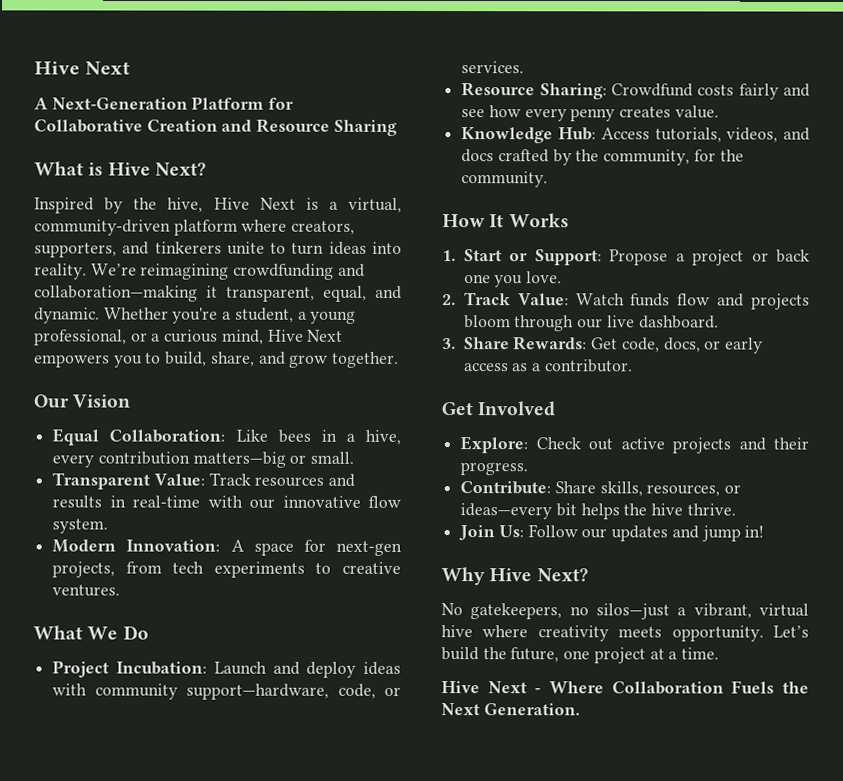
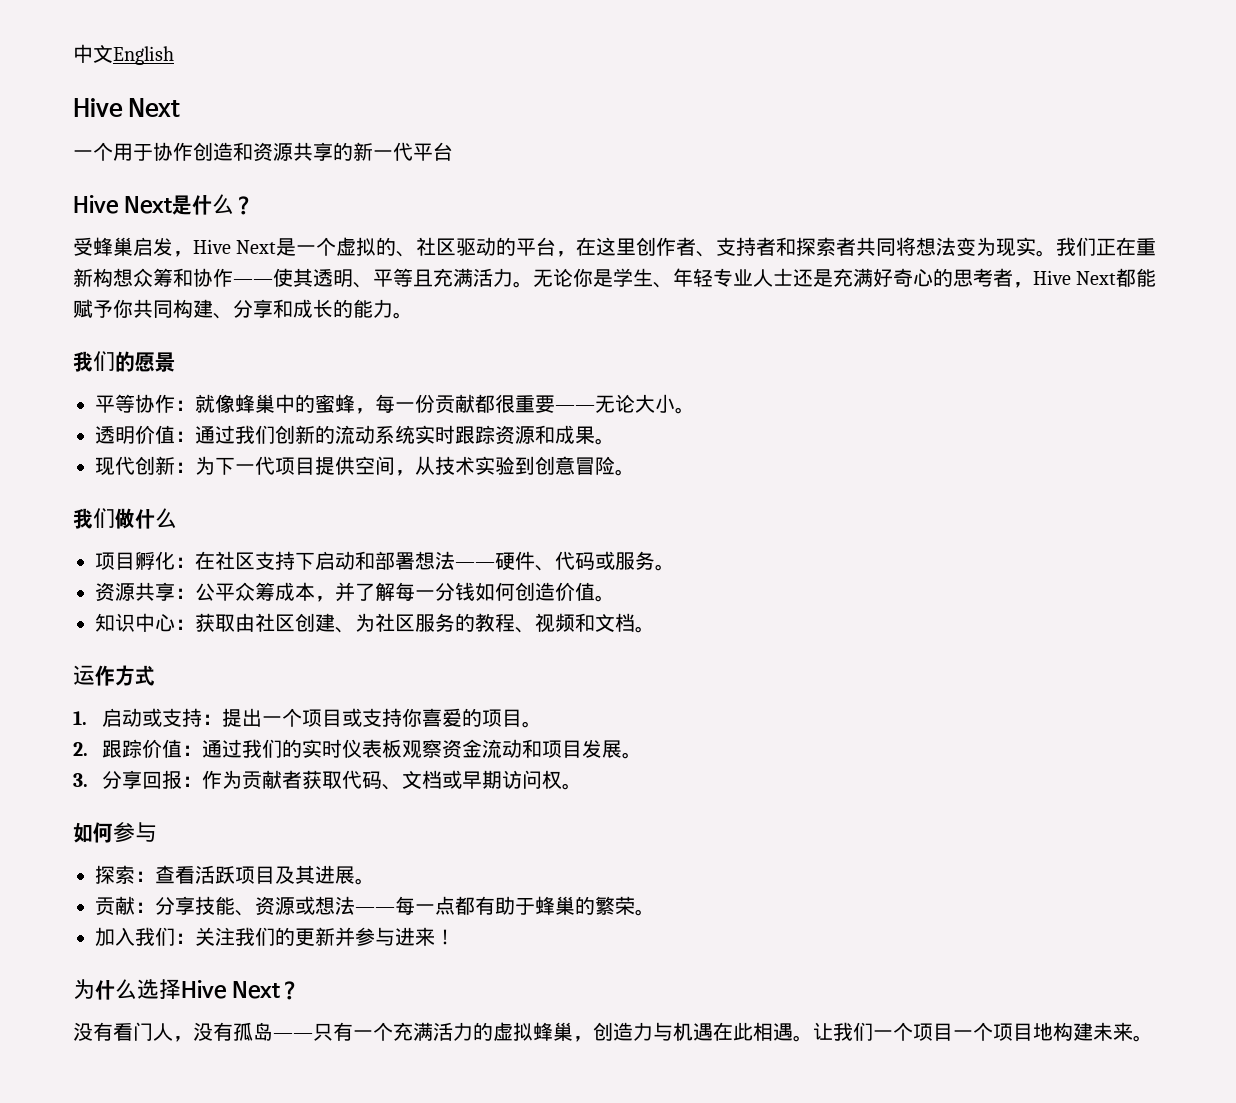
+ 中文English
- A Next-Generation Platform for Collaborative Creation and Resource Sharing
- What is Hive Next?
- Inspired by the hive, Hive Next is a virtual, community-driven platform where creators, supporters, and tinkerers unite to turn ideas into reality. We’re reimagining crowdfunding and collaboration—making it transparent, equal, and dynamic. Whether you're a student, a young professional, or a curious mind, Hive Next empowers you to build, share, and grow together.
- Our Vision
- Equal Collaboration: Like bees in a hive, every contribution matters—big or small.
- Transparent Value: Track resources and results in real-time with our innovative flow system.
- Modern Innovation: A space for next-gen projects, from tech experiments to creative ventures.
- What We Do
- Project Incubation: Launch and deploy ideas with community support—hardware, code, or services.
- Resource Sharing: Crowdfund costs fairly and see how every penny creates value.
- Knowledge Hub: Access tutorials, videos, and docs crafted by the community, for the community.
- How It Works
- 1. Start or Support: Propose a project or back one you love.
- 2. Track Value: Watch funds flow and projects bloom through our live dashboard.
- 3. Share Rewards: Get code, docs, or early access as a contributor.
- Get Involved
- Explore: Check out active projects and their progress.
- Contribute: Share skills, resources, or ideas—every bit helps the hive thrive.
- Join Us: Follow our updates and jump in!
- Why Hive Next?
- No gatekeepers, no silos—just a vibrant, virtual hive where creativity meets opportunity. Let’s build the future, one project at a time.
- Hive Next - Where Collaboration Fuels the Next Generation.
+ 一个用于协作创造和资源共享的新一代平台
+ Hive Next是什么？
+ 受蜂巢启发，Hive Next是一个虚拟的、社区驱动的平台，在这里创作者、支持者和探索者共同将想法变为现实。我们正在重新构想众筹和协作——使其透明、平等且充满活力。无论你是学生、年轻专业人士还是充满好奇心的思考者，Hive Next都能赋予你共同构建、分享和成长的能力。
+ 我们的愿景
+ 平等协作：就像蜂巢中的蜜蜂，每一份贡献都很重要——无论大小。
+ 透明价值：通过我们创新的流动系统实时跟踪资源和成果。
+ 现代创新：为下一代项目提供空间，从技术实验到创意冒险。
+ 我们做什么
+ 项目孵化：在社区支持下启动和部署想法——硬件、代码或服务。
+ 资源共享：公平众筹成本，并了解每一分钱如何创造价值。
+ 知识中心：获取由社区创建、为社区服务的教程、视频和文档。
+ 运作方式
+ 1.启动或支持：提出一个项目或支持你喜爱的项目。
+ 2.跟踪价值：通过我们的实时仪表板观察资金流动和项目发展。
+ 3.分享回报：作为贡献者获取代码、文档或早期访问权。
+ 如何参与
+ 探索：查看活跃项目及其进展。
+ 贡献：分享技能、资源或想法——每一点都有助于蜂巢的繁荣。
+ 加入我们：关注我们的更新并参与进来！
+ 为什么选择Hive Next？
+ 没有看门人，没有孤岛——只有一个充满活力的虚拟蜂巢，创造力与机遇在此相遇。让我们一个项目一个项目地构建未来。

